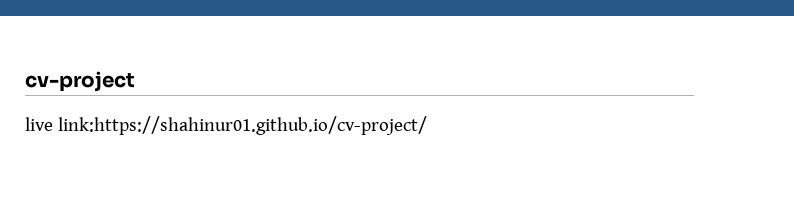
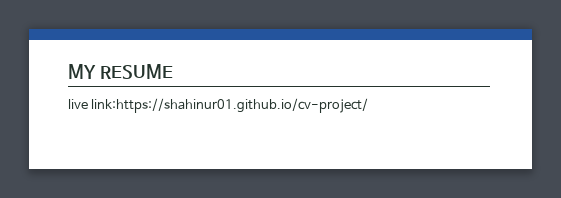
- cv-project
+ MY RESUME

